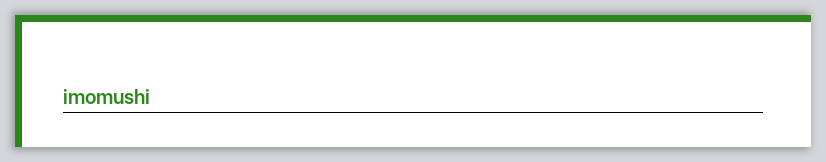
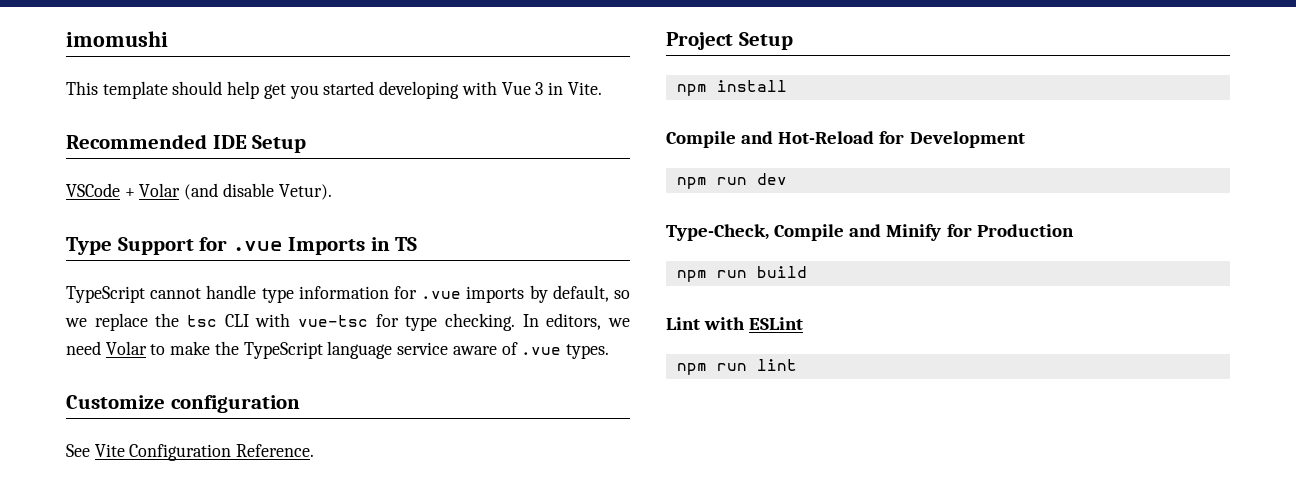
+ This template should help get you started developing with Vue 3 in Vite.
+ Recommended IDE Setup
+ VSCode + Volar (and disable Vetur).
+ Type Support for .vue Imports in TS
+ TypeScript cannot handle type information for .vue imports by default, so we replace the tsc CLI with vue-tsc for type checking. In editors, we need Volar to make the TypeScript language service aware of .vue types.
+ Customize configuration
+ See Vite Configuration Reference.
+ Project Setup
+ npm install
+ Compile and Hot-Reload for Development
+ npm run dev
+ Type-Check, Compile and Minify for Production
+ npm run build
+ Lint with ESLint
+ npm run lint

